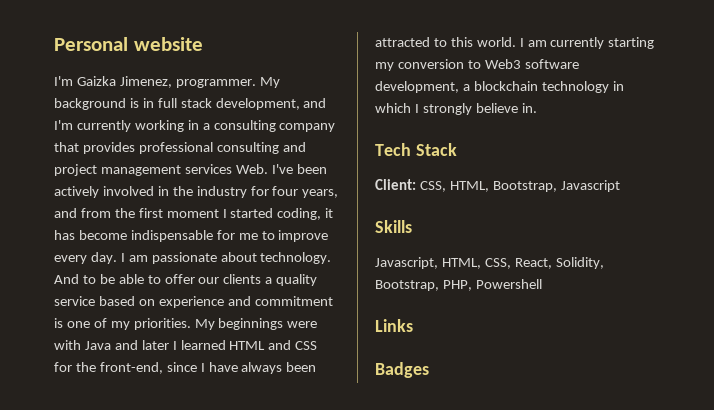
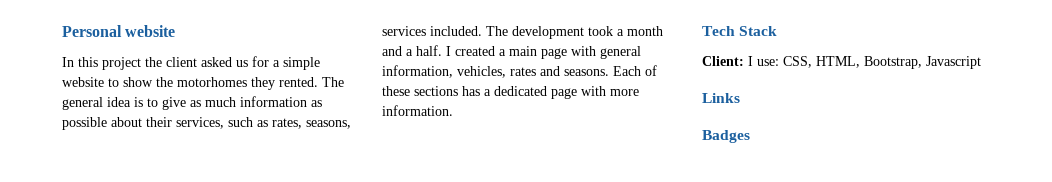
- I'm Gaizka Jimenez, programmer. My background is in full stack development, and I'm currently working in a consulting company that provides professional consulting and project management services Web. I've been actively involved in the industry for four years, and from the first moment I started coding, it has become indispensable for me to improve every day. I am passionate about technology. And to be able to offer our clients a quality service based on experience and commitment is one of my priorities. My beginnings were with Java and later I learned HTML and CSS for the front-end, since I have always been attracted to this world. I am currently starting my conversion to Web3 software development, a blockchain technology in which I strongly believe in.
+ In this project the client asked us for a simple website to show the motorhomes they rented. The general idea is to give as much information as possible about their services, such as rates, seasons, services included. The development took a month and a half. I created a main page with general information, vehicles, rates and seasons. Each of these sections has a dedicated page with more information.
- Client: CSS, HTML, Bootstrap, Javascript
+ Client: I use: CSS, HTML, Bootstrap, Javascript
- Skills
- Javascript, HTML, CSS, React, Solidity, Bootstrap, PHP, Powershell

